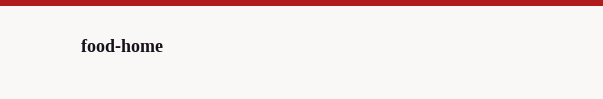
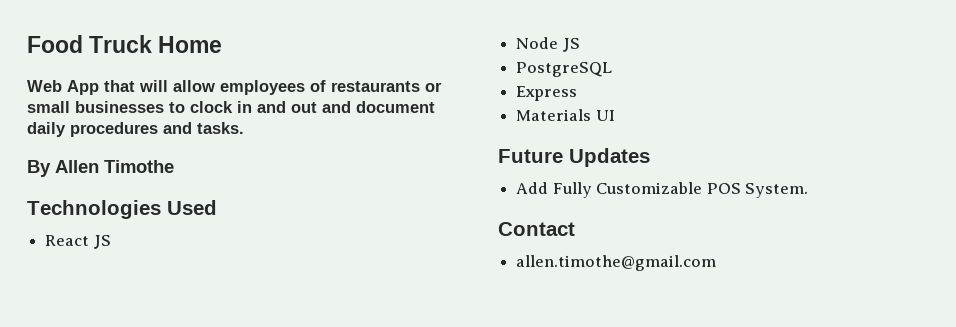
- food-home
+ Food Truck Home
+ Web App that will allow employees of restaurants or small businesses to clock in and out and document daily procedures and tasks.
+ By Allen Timothe
+ Technologies Used
+ React JS
+ Node JS
+ PostgreSQL
+ Express
+ Materials UI
+ Future Updates
+ Add Fully Customizable POS System.
+ Contact
+ allen.timothe@gmail.com

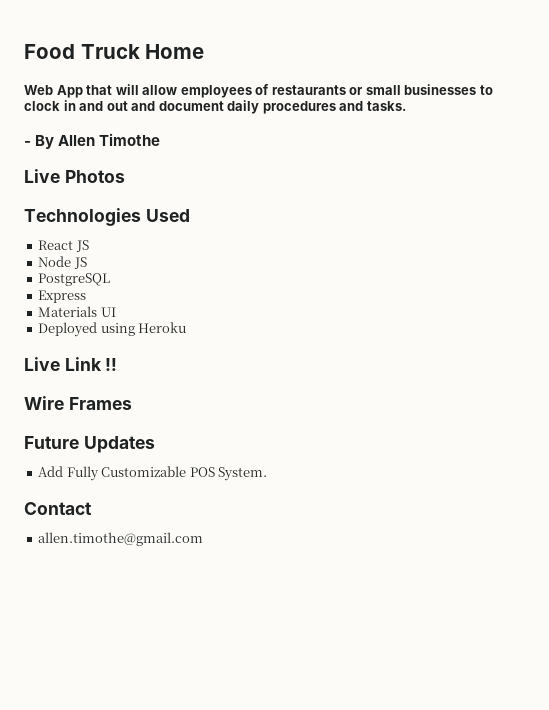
- By Allen Timothe
+ - By Allen Timothe
+ Live Photos
+ Deployed using Heroku
+ Live Link ‼
+ Wire Frames

